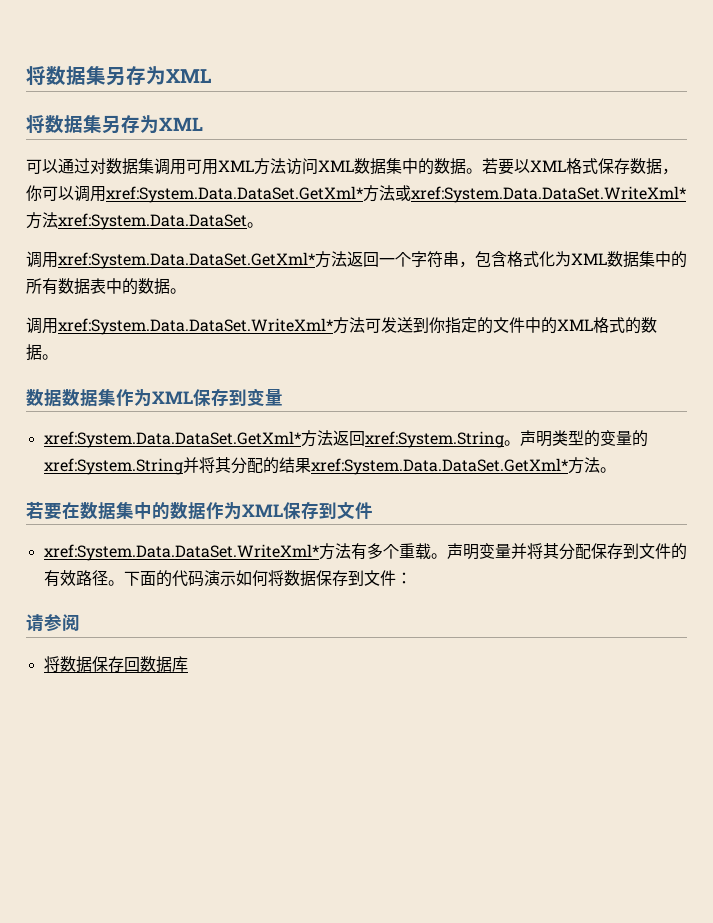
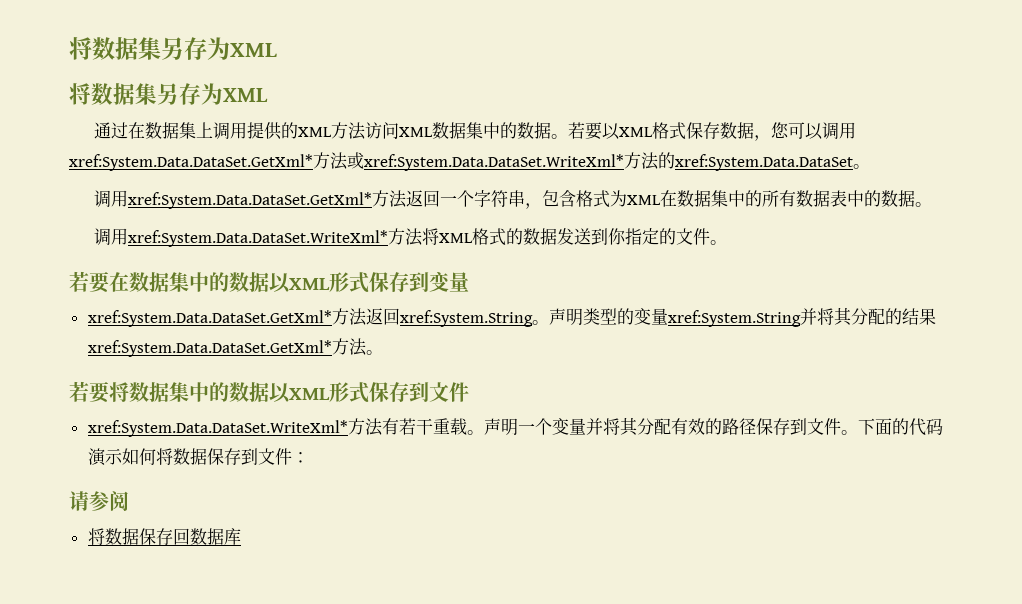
- 可以通过对数据集调用可用XML方法访问XML数据集中的数据。
+ 通过在数据集上调用提供的XML方法访问XML数据集中的数据。
- 若要以XML格式保存数据，你可以调用xref:System.Data.DataSet.GetXml*方法或xref:System.Data.DataSet.WriteXml*方法xref:System.Data.DataSet。
+ 若要以XML格式保存数据，您可以调用xref:System.Data.DataSet.GetXml*方法或xref:System.Data.DataSet.WriteXml*方法的xref:System.Data.DataSet。
- 调用xref:System.Data.DataSet.GetXml*方法返回一个字符串，包含格式化为XML数据集中的所有数据表中的数据。
+ 调用xref:System.Data.DataSet.GetXml*方法返回一个字符串，包含格式为XML在数据集中的所有数据表中的数据。
- 调用xref:System.Data.DataSet.WriteXml*方法可发送到你指定的文件中的XML格式的数据。
- 数据数据集作为XML保存到变量
+ 调用xref:System.Data.DataSet.WriteXml*方法将XML格式的数据发送到你指定的文件。
+ 若要在数据集中的数据以XML形式保存到变量
- 声明类型的变量的xref:System.String并将其分配的结果xref:System.Data.DataSet.GetXml*方法。
+ 声明类型的变量xref:System.String并将其分配的结果xref:System.Data.DataSet.GetXml*方法。
- 若要在数据集中的数据作为XML保存到文件
+ 若要将数据集中的数据以XML形式保存到文件
- xref:System.Data.DataSet.WriteXml*方法有多个重载。
+ xref:System.Data.DataSet.WriteXml*方法有若干重载。
- 声明变量并将其分配保存到文件的有效路径。
+ 声明一个变量并将其分配有效的路径保存到文件。

